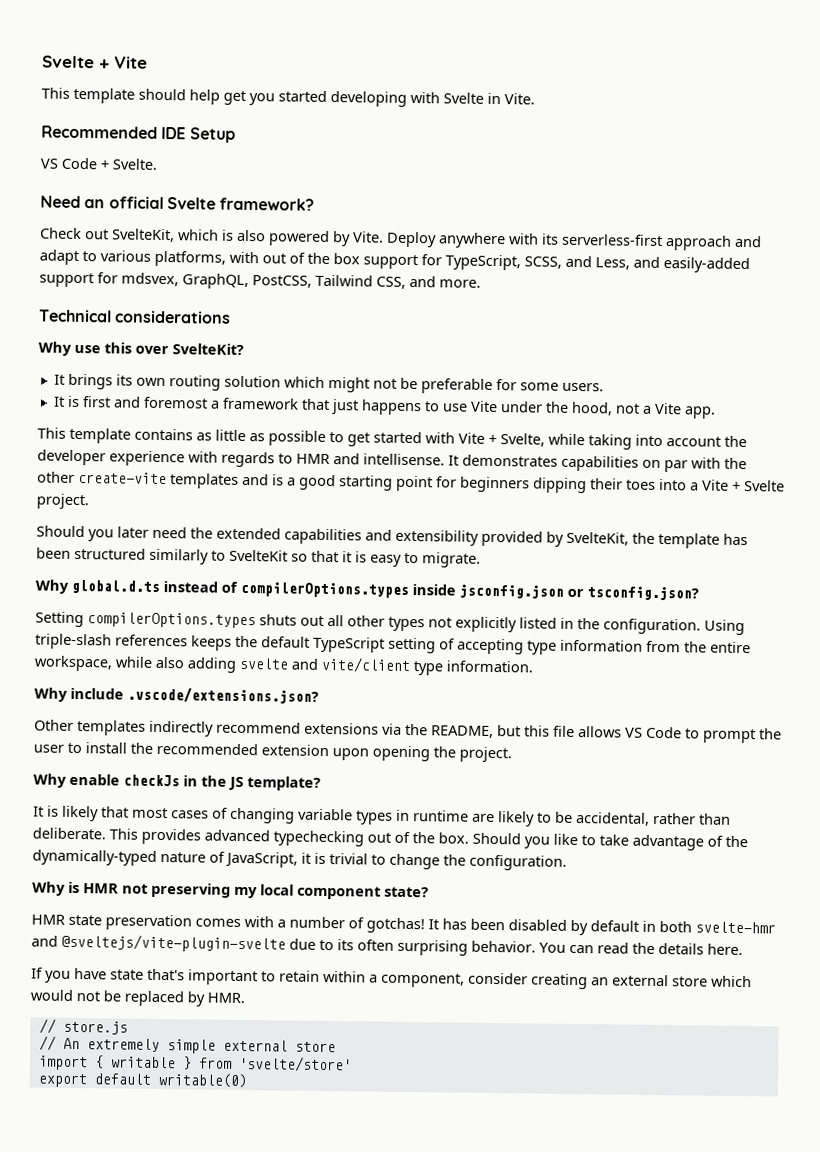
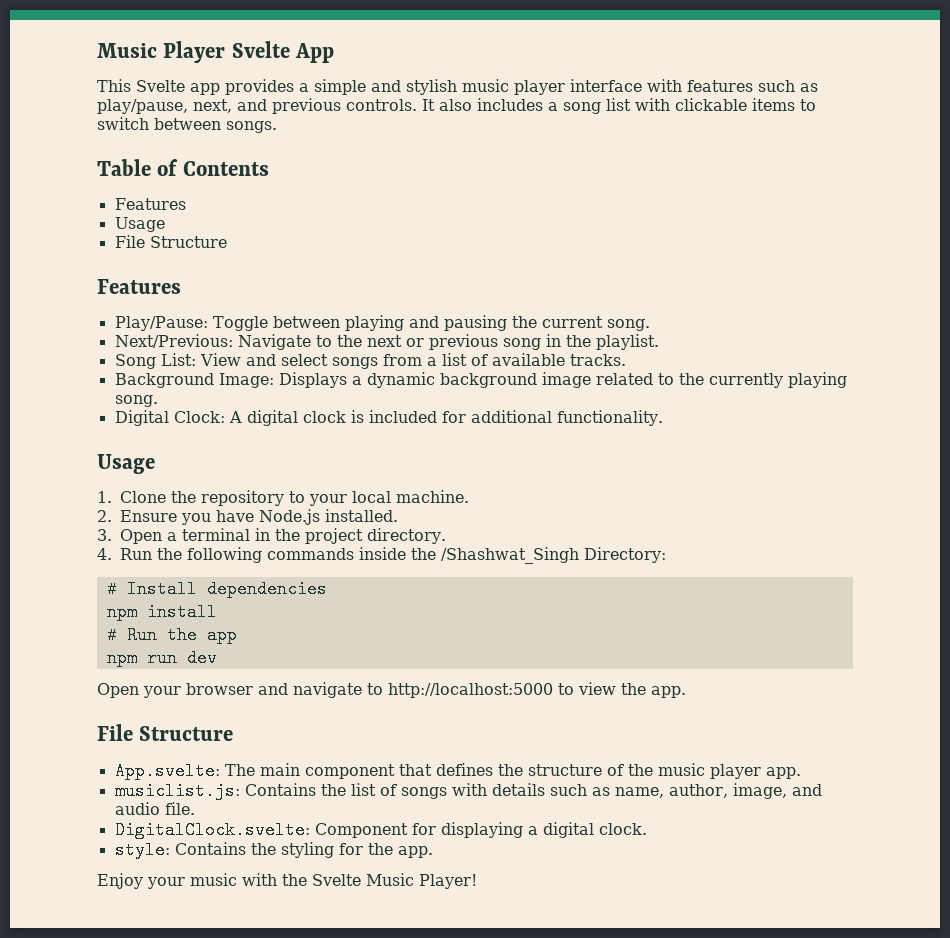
- Svelte + Vite
- This template should help get you started developing with Svelte in Vite.
- Recommended IDE Setup
- VS Code + Svelte.
- Need an official Svelte framework?
- Check out SvelteKit, which is also powered by Vite. Deploy anywhere with its serverless-first approach and adapt to various platforms, with out of the box support for TypeScript, SCSS, and Less, and easily-added support for mdsvex, GraphQL, PostCSS, Tailwind CSS, and more.
- Technical considerations
- Why use this over SvelteKit?
- It brings its own routing solution which might not be preferable for some users.
- It is first and foremost a framework that just happens to use Vite under the hood, not a Vite app.
- This template contains as little as possible to get started with Vite + Svelte, while taking into account the developer experience with regards to HMR and intellisense. It demonstrates capabilities on par with the other create-vite templates and is a good starting point for beginners dipping their toes into a Vite + Svelte project.
- Should you later need the extended capabilities and extensibility provided by SvelteKit, the template has been structured similarly to SvelteKit so that it is easy to migrate.
- Why global.d.ts instead of compilerOptions.types inside jsconfig.json or tsconfig.json?
- Setting compilerOptions.types shuts out all other types not explicitly listed in the configuration. Using triple-slash references keeps the default TypeScript setting of accepting type information from the entire workspace, while also adding svelte and vite/client type information.
- Why include .vscode/extensions.json?
- Other templates indirectly recommend extensions via the README, but this file allows VS Code to prompt the user to install the recommended extension upon opening the project.
- Why enable checkJs in the JS template?
- It is likely that most cases of changing variable types in runtime are likely to be accidental, rather than deliberate. This provides advanced typechecking out of the box. Should you like to take advantage of the dynamically-typed nature of JavaScript, it is trivial to change the configuration.
- Why is HMR not preserving my local component state?
- HMR state preservation comes with a number of gotchas! It has been disabled by default in both svelte-hmr and @sveltejs/vite-plugin-svelte due to its often surprising behavior. You can read the details here.
- If you have state that's important to retain within a component, consider creating an external store which would not be replaced by HMR.
- // store.js
- // An extremely simple external store
- import { writable } from 'svelte/store'
- export default writable(0)
+ Music Player Svelte App
+ This Svelte app provides a simple and stylish music player interface with features such as play/pause, next, and previous controls. It also includes a song list with clickable items to switch between songs.
+ Table of Contents
+ Features
+ Usage
+ File Structure
+ Features
+ Play/Pause: Toggle between playing and pausing the current song.
+ Next/Previous: Navigate to the next or previous song in the playlist.
+ Song List: View and select songs from a list of available tracks.
+ Background Image: Displays a dynamic background image related to the currently playing song.
+ Digital Clock: A digital clock is included for additional functionality.
+ Usage
+ 1. Clone the repository to your local machine.
+ 2. Ensure you have Node.js installed.
+ 3. Open a terminal in the project directory.
+ 4. Run the following commands inside the /Shashwat_Singh Directory:
+ # Install dependencies
+ npm install
+ # Run the app
+ npm run dev
+ Open your browser and navigate to http://localhost:5000 to view the app.
+ File Structure
+ App.svelte: The main component that defines the structure of the music player app.
+ musiclist.js: Contains the list of songs with details such as name, author, image, and audio file.
+ DigitalClock.svelte: Component for displaying a digital clock.
+ style: Contains the styling for the app.
+ Enjoy your music with the Svelte Music Player!

